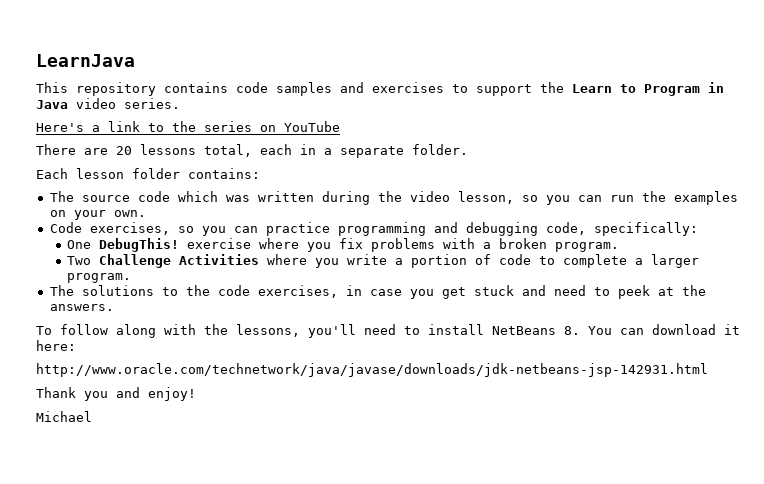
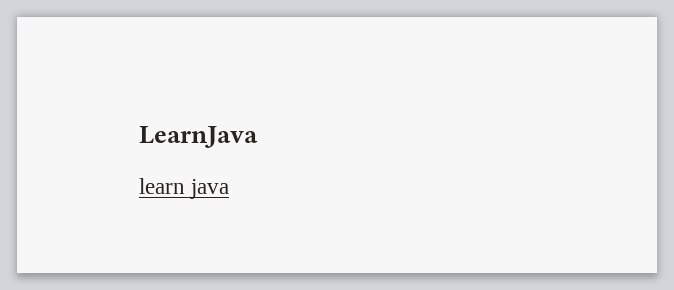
- This repository contains code samples and exercises to support the Learn to Program in Java video series.
- Here's a link to the series on YouTube
- There are 20 lessons total, each in a separate folder.
- Each lesson folder contains:
- The source code which was written during the video lesson, so you can run the examples on your own.
- Code exercises, so you can practice programming and debugging code, specifically:
- One DebugThis! exercise where you fix problems with a broken program.
- Two Challenge Activities where you write a portion of code to complete a larger program.
- The solutions to the code exercises, in case you get stuck and need to peek at the answers.
- To follow along with the lessons, you'll need to install NetBeans 8. You can download it here:
- http://www.oracle.com/technetwork/java/javase/downloads/jdk-netbeans-jsp-142931.html
- Thank you and enjoy!
- Michael
+ learn java

